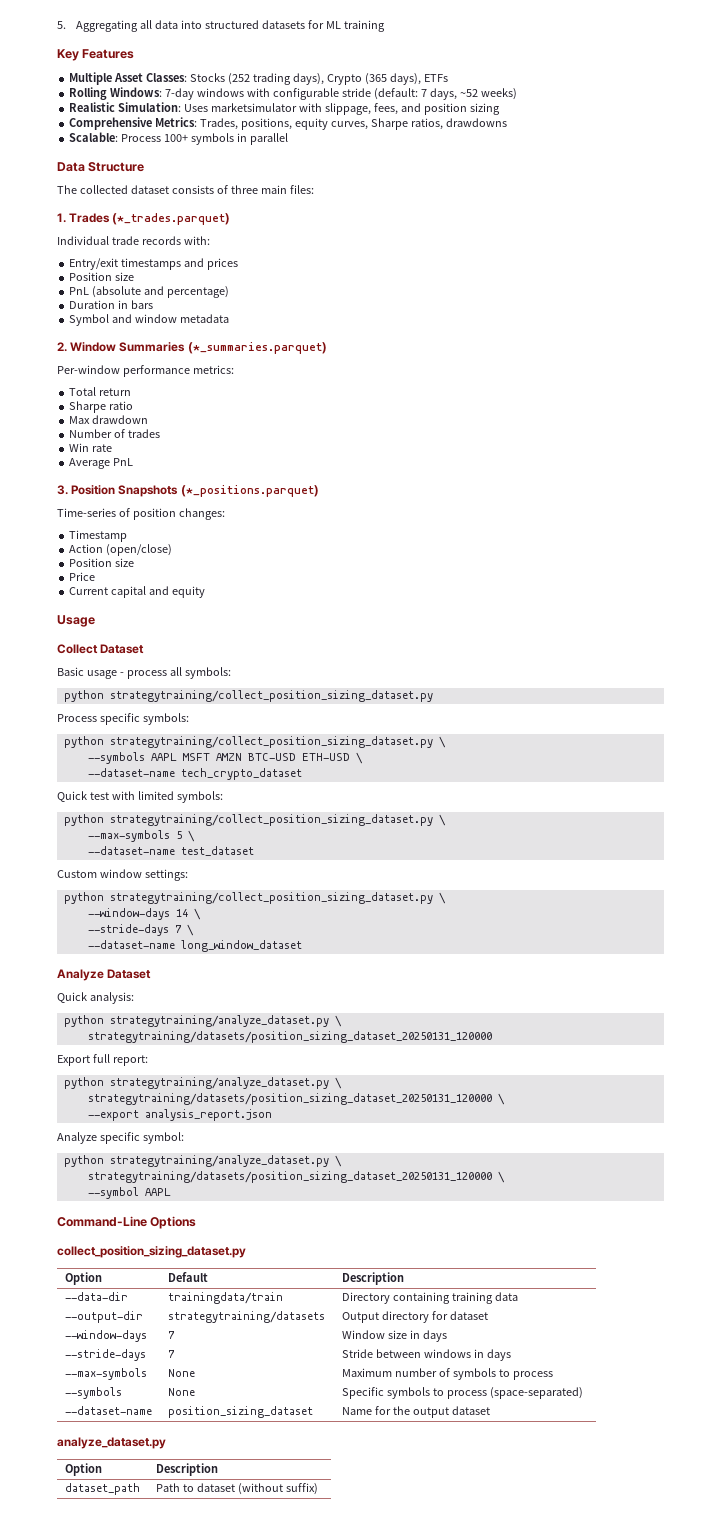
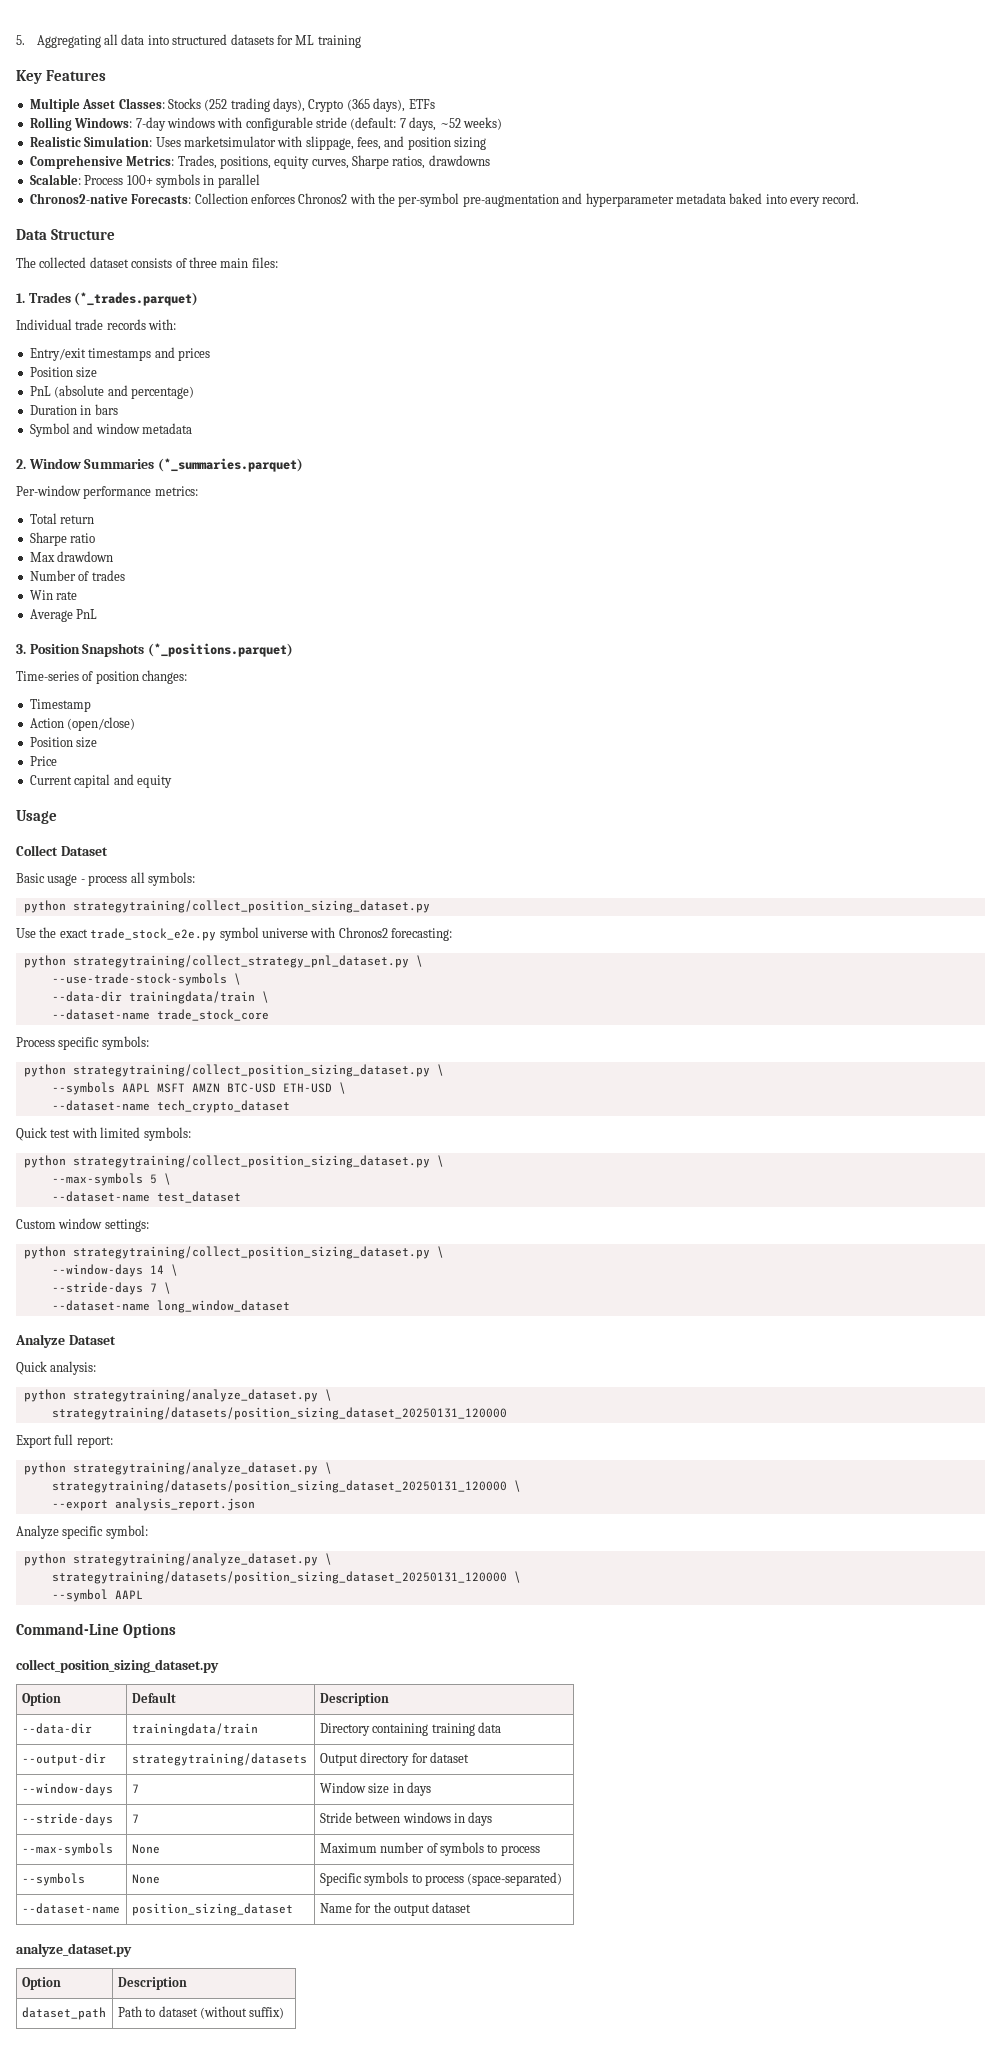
+ Chronos2-native Forecasts: Collection enforces Chronos2 with the per-symbol pre-augmentation and hyperparameter metadata baked into every record.
+ Use the exact trade_stock_e2e.py symbol universe with Chronos2 forecasting:
+ python strategytraining/collect_strategy_pnl_dataset.py \
+ --use-trade-stock-symbols \
+ --data-dir trainingdata/train \
+ --dataset-name trade_stock_core

